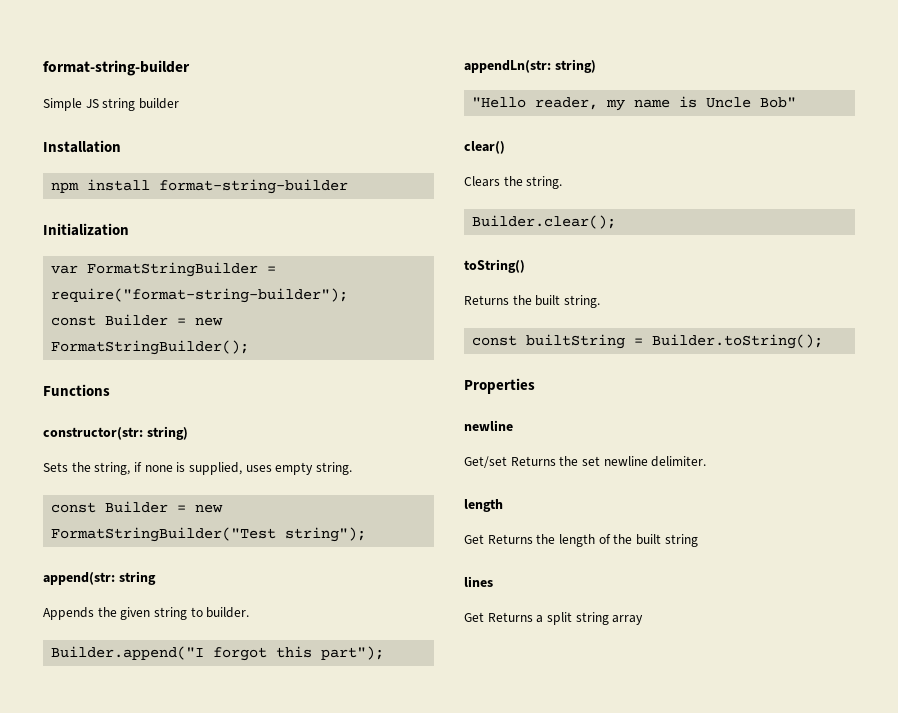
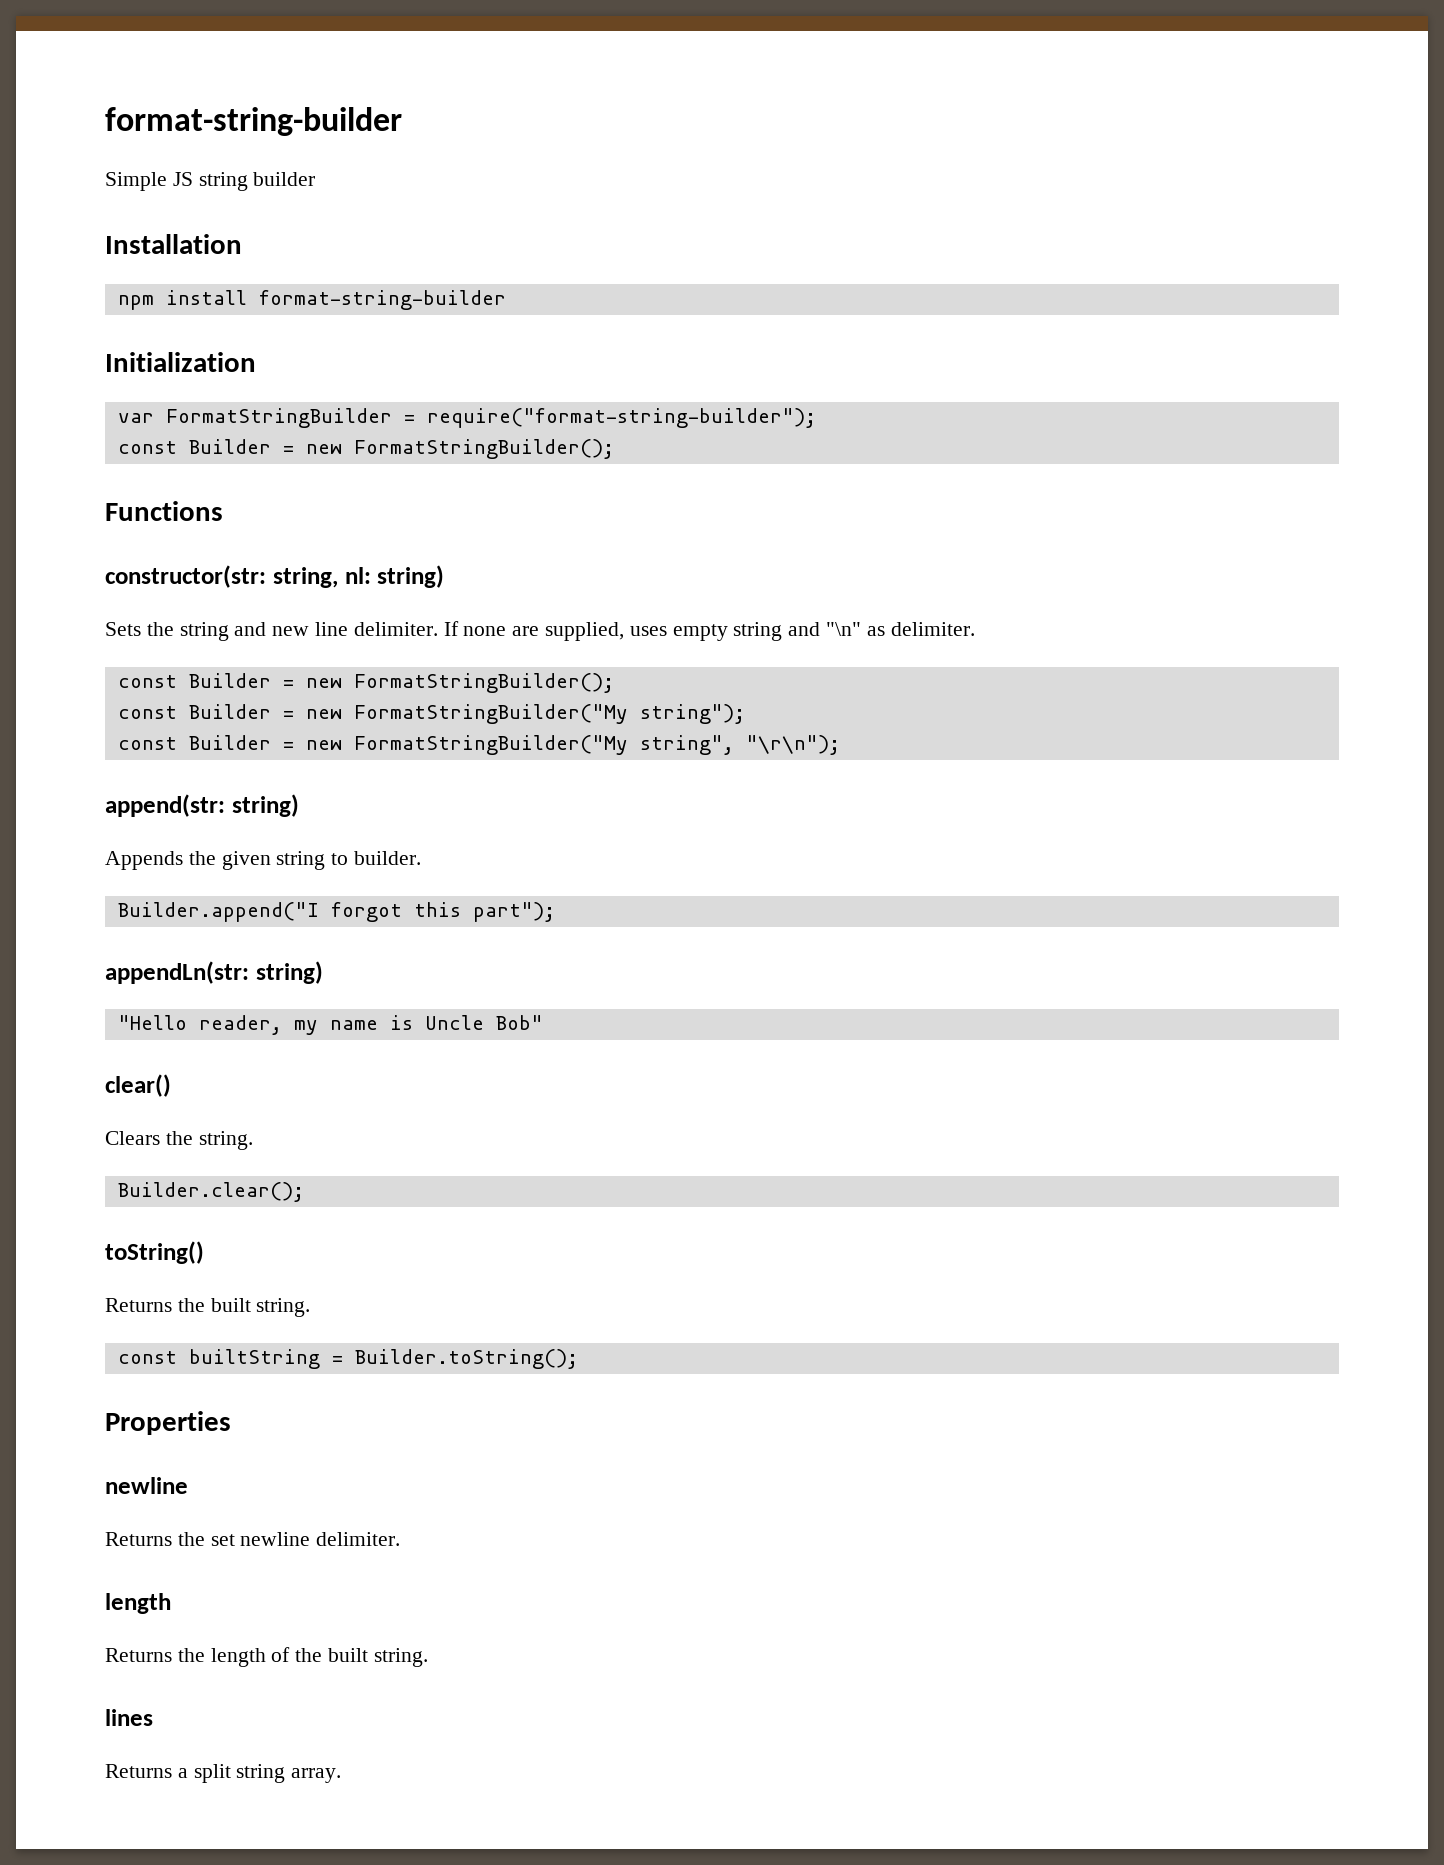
- constructor(str: string)
+ constructor(str: string, nl: string)
- Sets the string, if none is supplied, uses empty string.
- const Builder = new FormatStringBuilder("Test string");
+ Sets the string and new line delimiter. If none are supplied, uses empty string and "\n" as delimiter.
+ const Builder = new FormatStringBuilder();
+ const Builder = new FormatStringBuilder("My string");
+ const Builder = new FormatStringBuilder("My string", "\r\n");
- append(str: string
+ append(str: string)
- Get/set Returns the set newline delimiter.
+ Returns the set newline delimiter.
- Get Returns the length of the built string
+ Returns the length of the built string.
- Get Returns a split string array
+ Returns a split string array.

